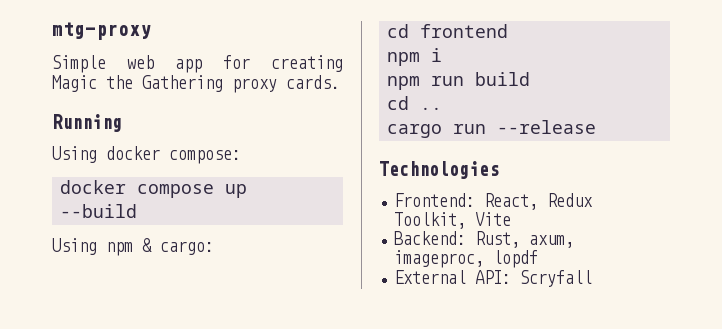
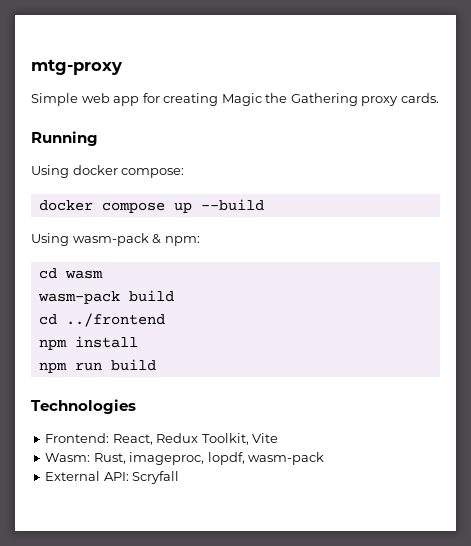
- Using npm & cargo:
- cd frontend
- npm i
+ Using wasm-pack & npm:
+ cd wasm
+ wasm-pack build
+ cd ../frontend
+ npm install
- cd ..
- cargo run --release
- Backend: Rust, axum, imageproc, lopdf
+ Wasm: Rust, imageproc, lopdf, wasm-pack

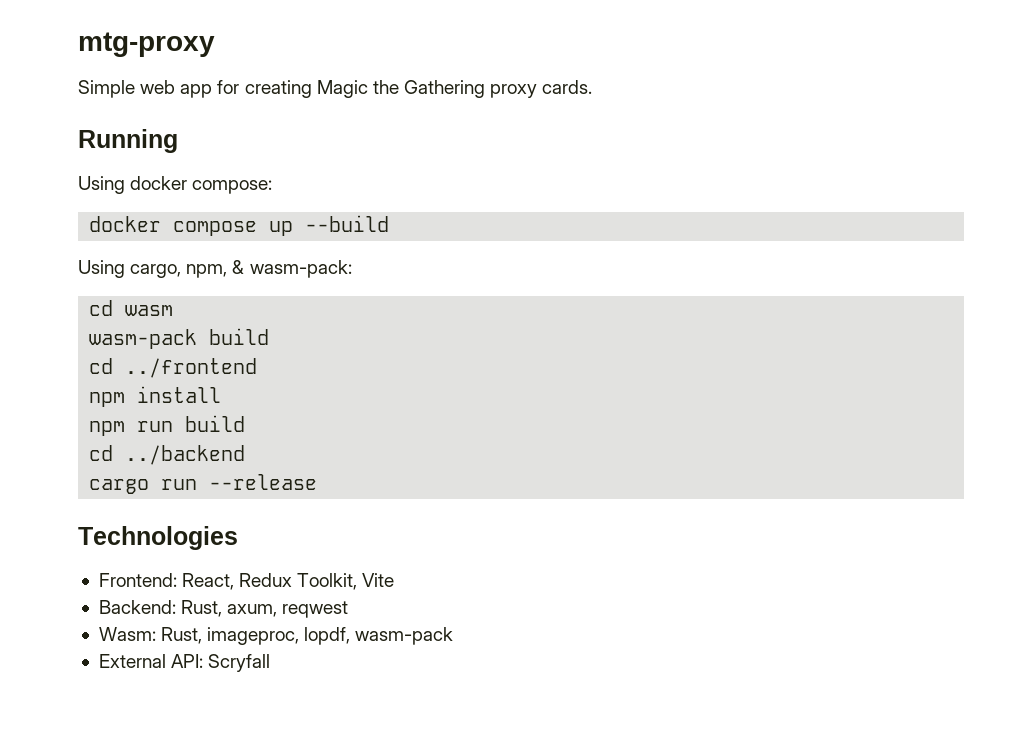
- Using wasm-pack & npm:
+ Using cargo, npm, & wasm-pack:
+ cd ../backend
+ cargo run --release
+ Backend: Rust, axum, reqwest

